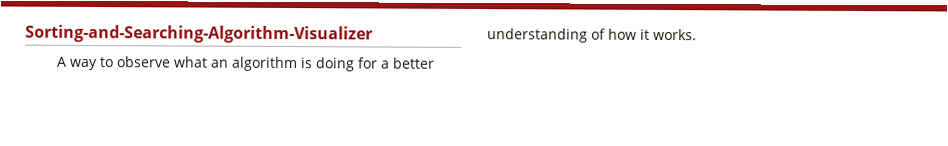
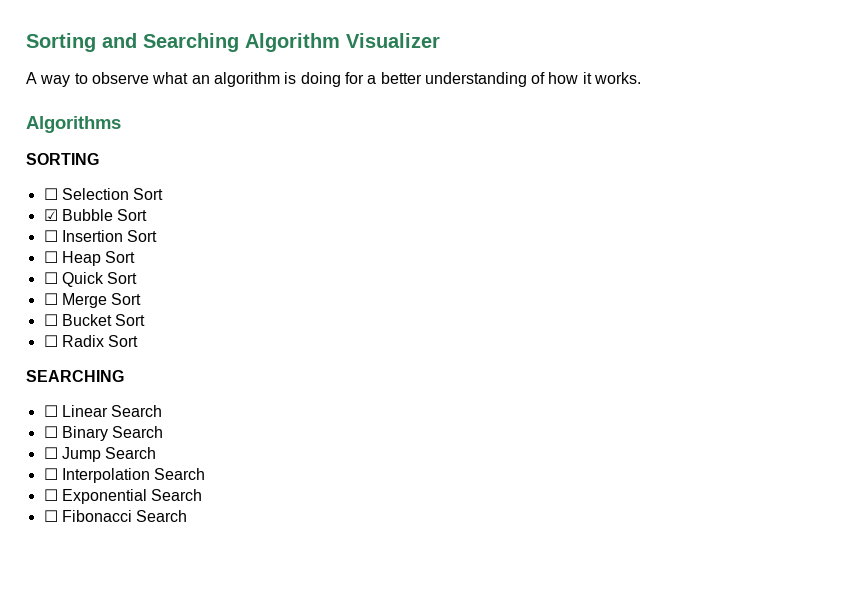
- Sorting-and-Searching-Algorithm-Visualizer
+ Sorting and Searching Algorithm Visualizer
+ Algorithms
+ SORTING
+ ☐ Selection Sort
+ ☑ Bubble Sort
+ ☐ Insertion Sort
+ ☐ Heap Sort
+ ☐ Quick Sort
+ ☐ Merge Sort
+ ☐ Bucket Sort
+ ☐ Radix Sort
+ SEARCHING
+ ☐ Linear Search
+ ☐ Binary Search
+ ☐ Jump Search
+ ☐ Interpolation Search
+ ☐ Exponential Search
+ ☐ Fibonacci Search

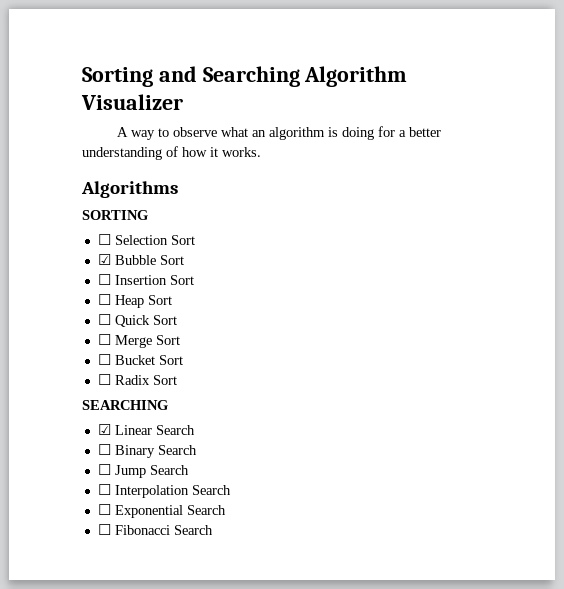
- ☐ Linear Search
+ ☑ Linear Search

